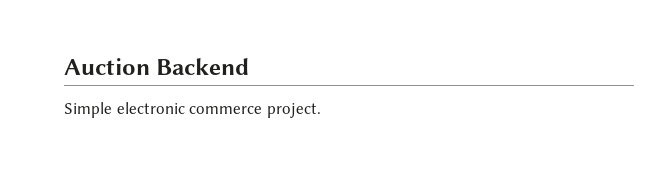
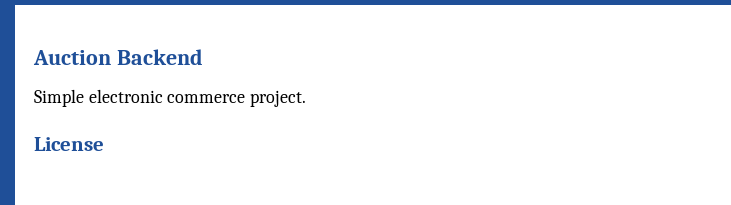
+ License

